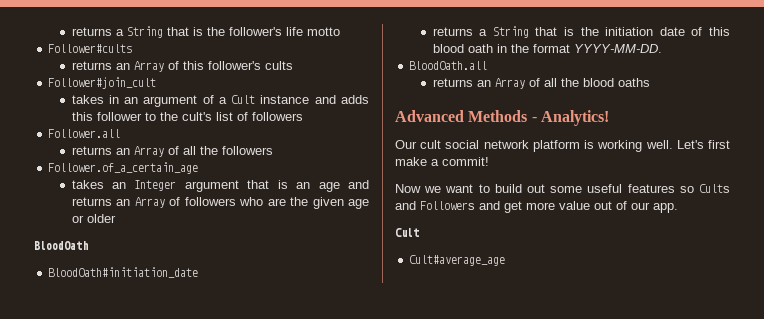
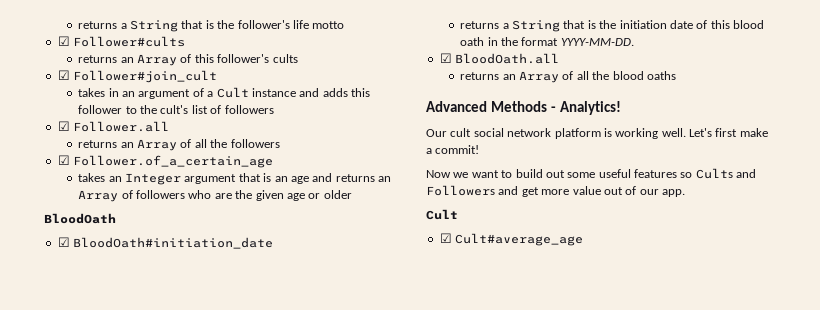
- Follower#cults
+ ☑ Follower#cults
- Follower#join_cult
+ ☑ Follower#join_cult
- Follower.all
+ ☑ Follower.all
- Follower.of_a_certain_age
+ ☑ Follower.of_a_certain_age
- BloodOath#initiation_date
+ ☑ BloodOath#initiation_date
- BloodOath.all
+ ☑ BloodOath.all
- Cult#average_age
+ ☑ Cult#average_age

